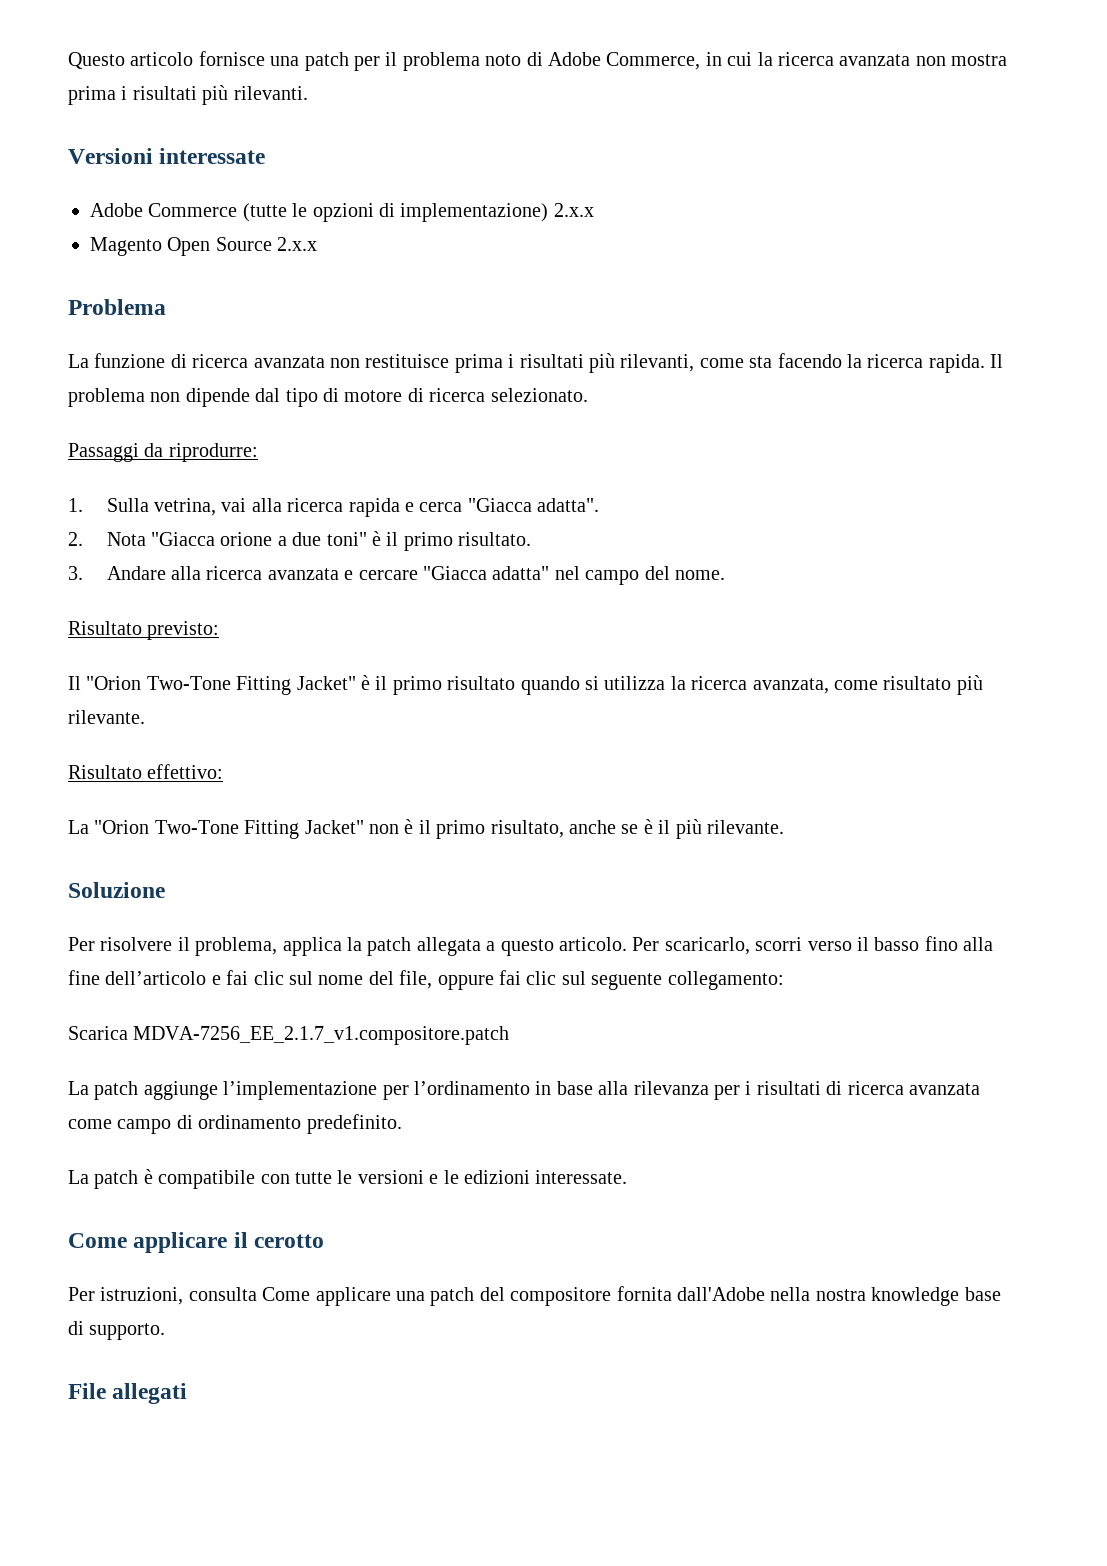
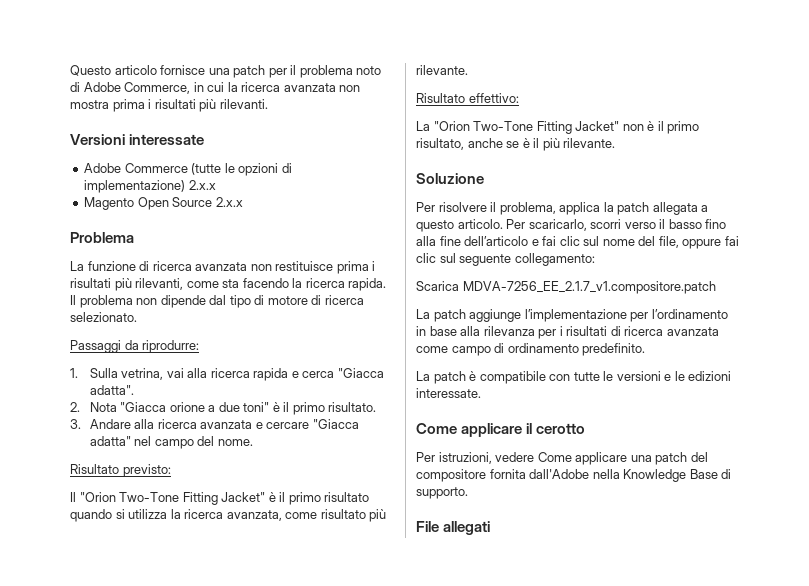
- Per istruzioni, consulta Come applicare una patch del compositore fornita dall'Adobe nella nostra knowledge base di supporto.
+ Per istruzioni, vedere Come applicare una patch del compositore fornita dall'Adobe nella Knowledge Base di supporto.

